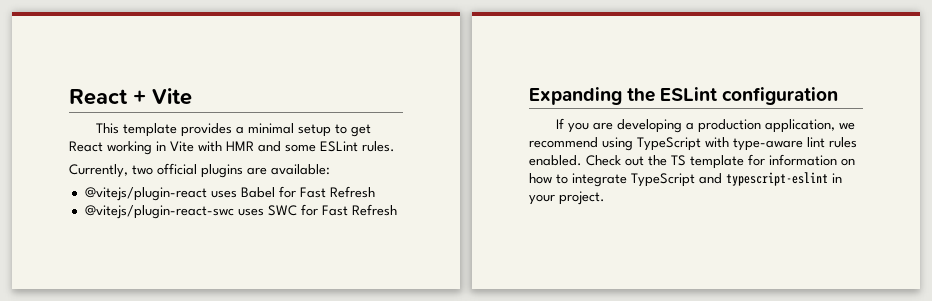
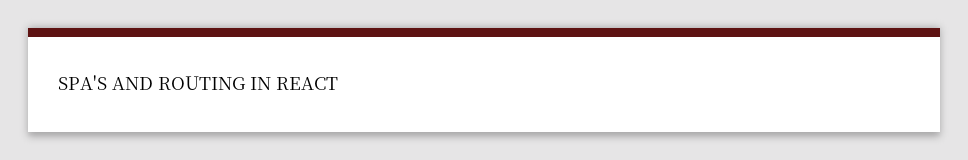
- React + Vite
- This template provides a minimal setup to get React working in Vite with HMR and some ESLint rules.
- Currently, two official plugins are available:
- @vitejs/plugin-react uses Babel for Fast Refresh
- @vitejs/plugin-react-swc uses SWC for Fast Refresh
- Expanding the ESLint configuration
- If you are developing a production application, we recommend using TypeScript with type-aware lint rules enabled. Check out the TS template for information on how to integrate TypeScript and typescript-eslint in your project.
+ SPA'S AND ROUTING IN REACT

